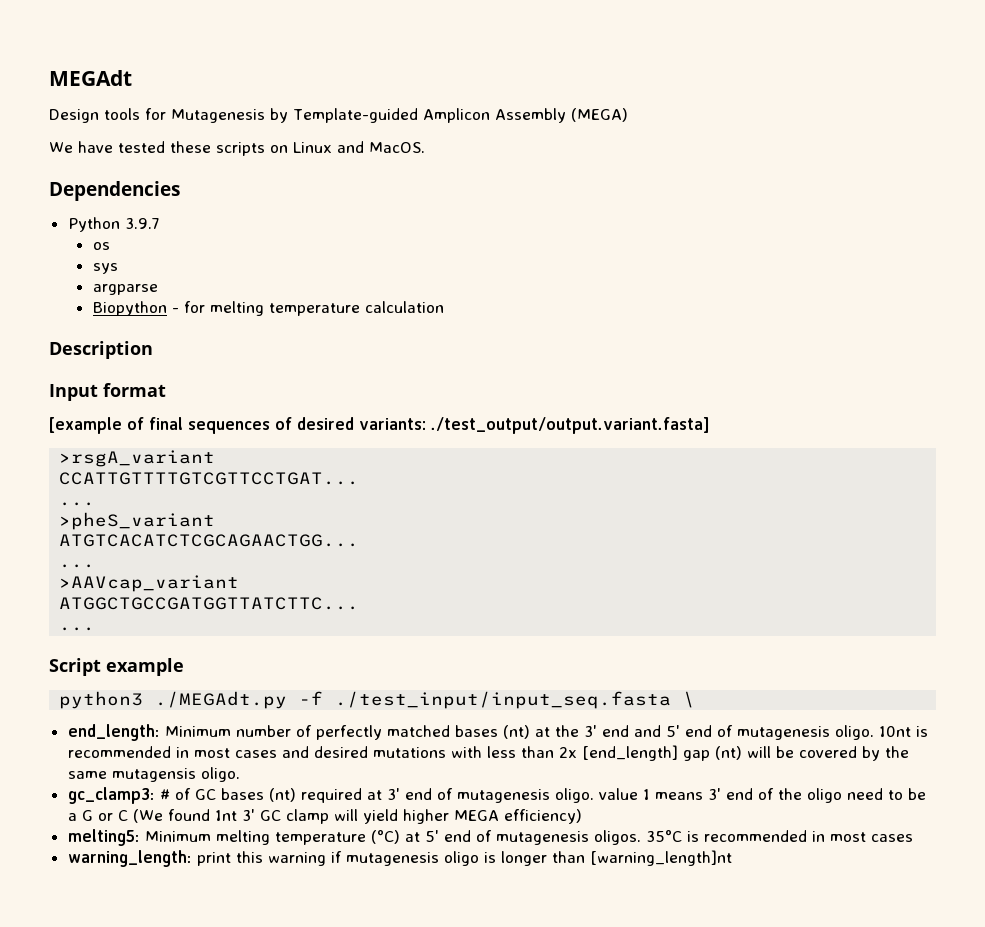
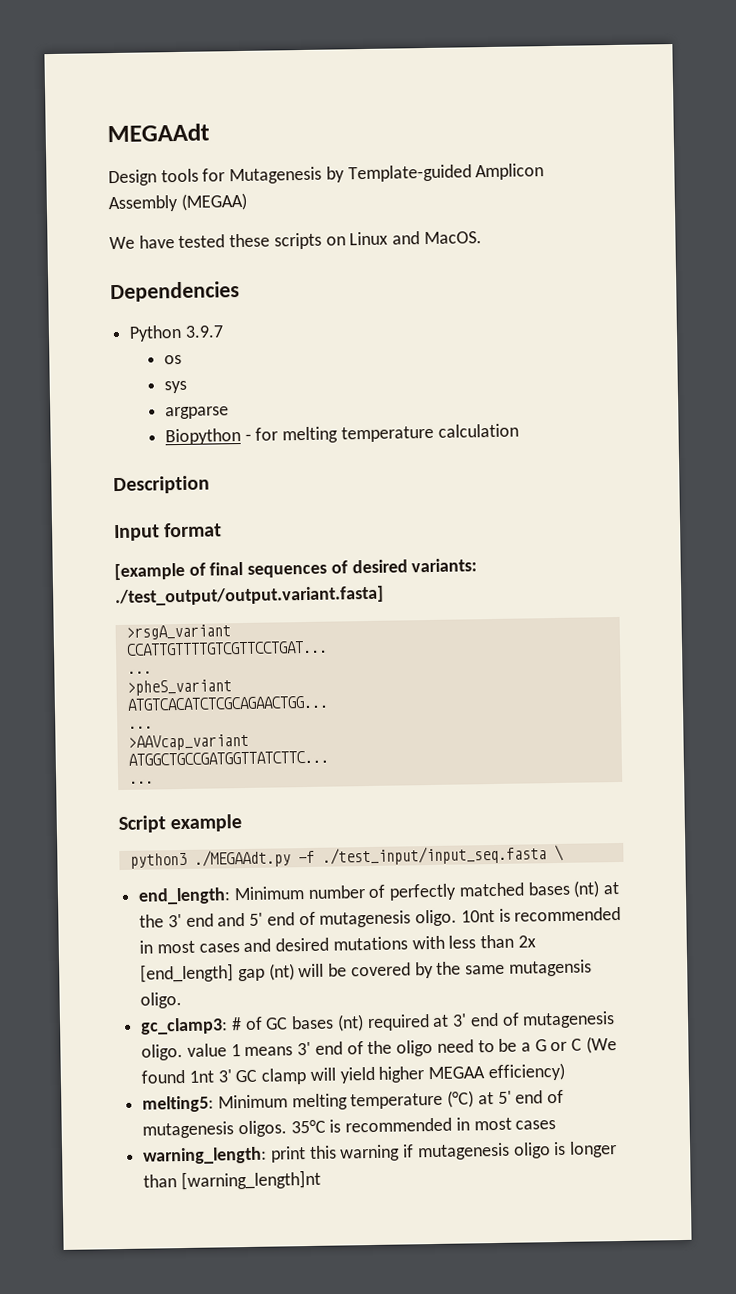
- MEGAdt
+ MEGAAdt
- Design tools for Mutagenesis by Template-guided Amplicon Assembly (MEGA)
+ Design tools for Mutagenesis by Template-guided Amplicon Assembly (MEGAA)
- python3 ./MEGAdt.py -f ./test_input/input_seq.fasta \
+ python3 ./MEGAAdt.py -f ./test_input/input_seq.fasta \
- gc_clamp3: # of GC bases (nt) required at 3' end of mutagenesis oligo. value 1 means 3' end of the oligo need to be a G or C (We found 1nt 3' GC clamp will yield higher MEGA efficiency)
+ gc_clamp3: # of GC bases (nt) required at 3' end of mutagenesis oligo. value 1 means 3' end of the oligo need to be a G or C (We found 1nt 3' GC clamp will yield higher MEGAA efficiency)

